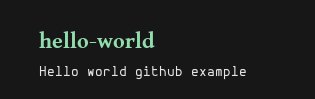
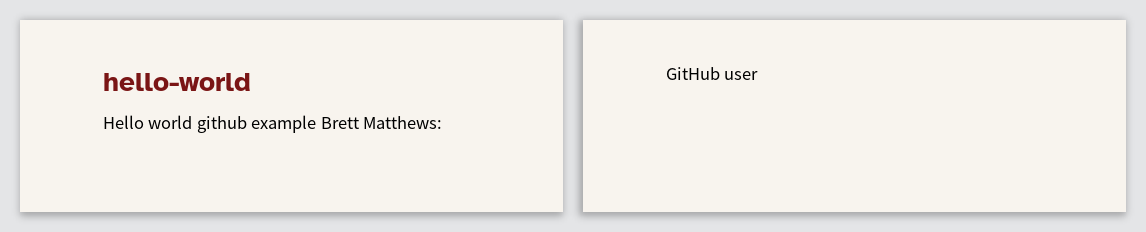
- Hello world github example
+ Hello world github example Brett Matthews: GitHub user

